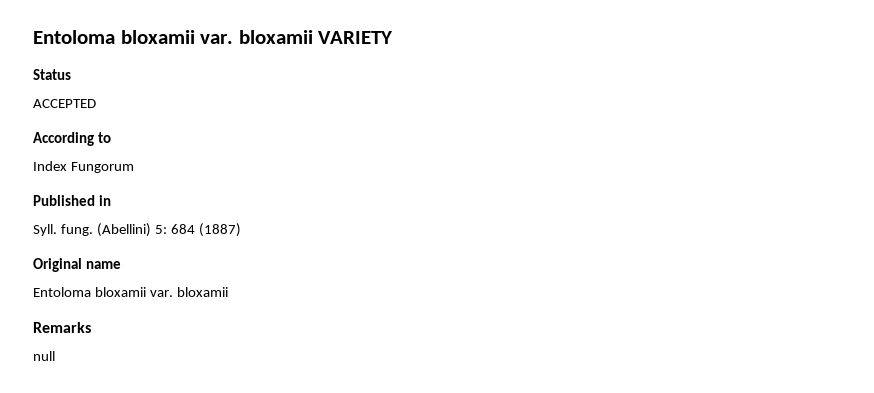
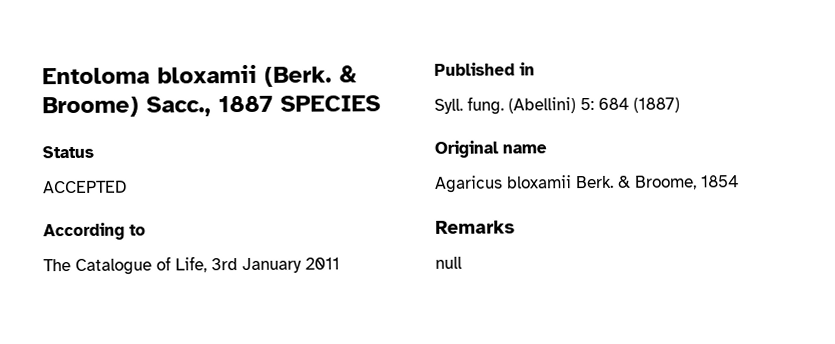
- Entoloma bloxamii var. bloxamii VARIETY
+ Entoloma bloxamii (Berk. & Broome) Sacc., 1887 SPECIES
  Status
  ACCEPTED
  According to
- Index Fungorum
+ The Catalogue of Life, 3rd January 2011
  Original name
- Entoloma bloxamii var. bloxamii
+ Agaricus bloxamii Berk. & Broome, 1854

